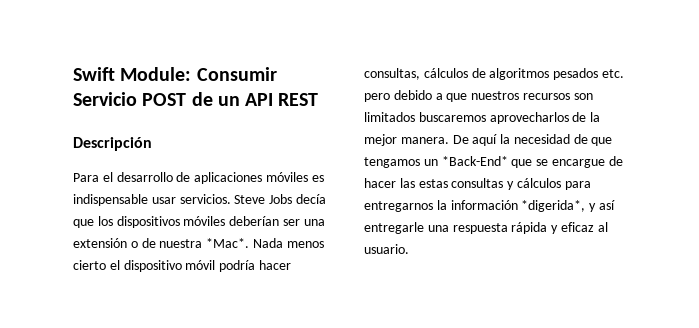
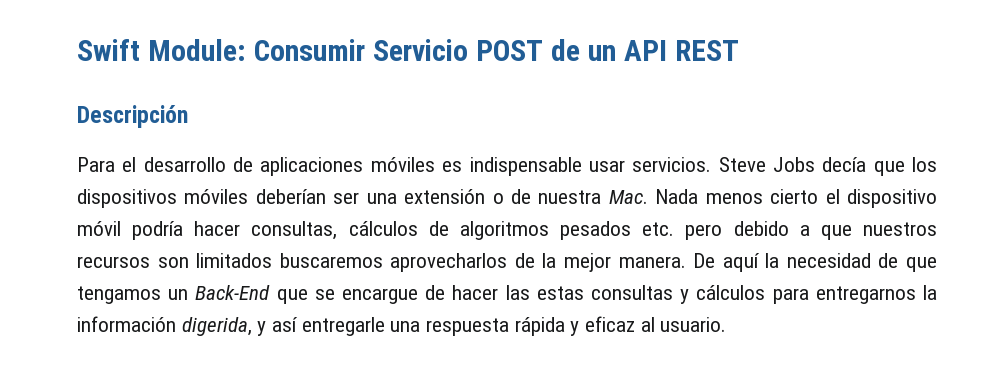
- Steve Jobs decía que los dispositivos móviles deberían ser una extensión o de nuestra *Mac*. Nada menos cierto el dispositivo móvil podría hacer consultas, cálculos de algoritmos pesados etc. pero debido a que nuestros recursos son limitados buscaremos aprovecharlos de la mejor manera.
+ Steve Jobs decía que los dispositivos móviles deberían ser una extensión o de nuestra Mac. Nada menos cierto el dispositivo móvil podría hacer consultas, cálculos de algoritmos pesados etc. pero debido a que nuestros recursos son limitados buscaremos aprovecharlos de la mejor manera.
- De aquí la necesidad de que tengamos un *Back-End* que se encargue de hacer las estas consultas y cálculos para entregarnos la información *digerida*, y así entregarle una respuesta rápida y eficaz al usuario.
+ De aquí la necesidad de que tengamos un Back-End que se encargue de hacer las estas consultas y cálculos para entregarnos la información digerida, y así entregarle una respuesta rápida y eficaz al usuario.

